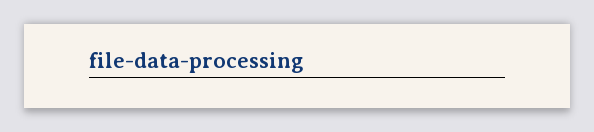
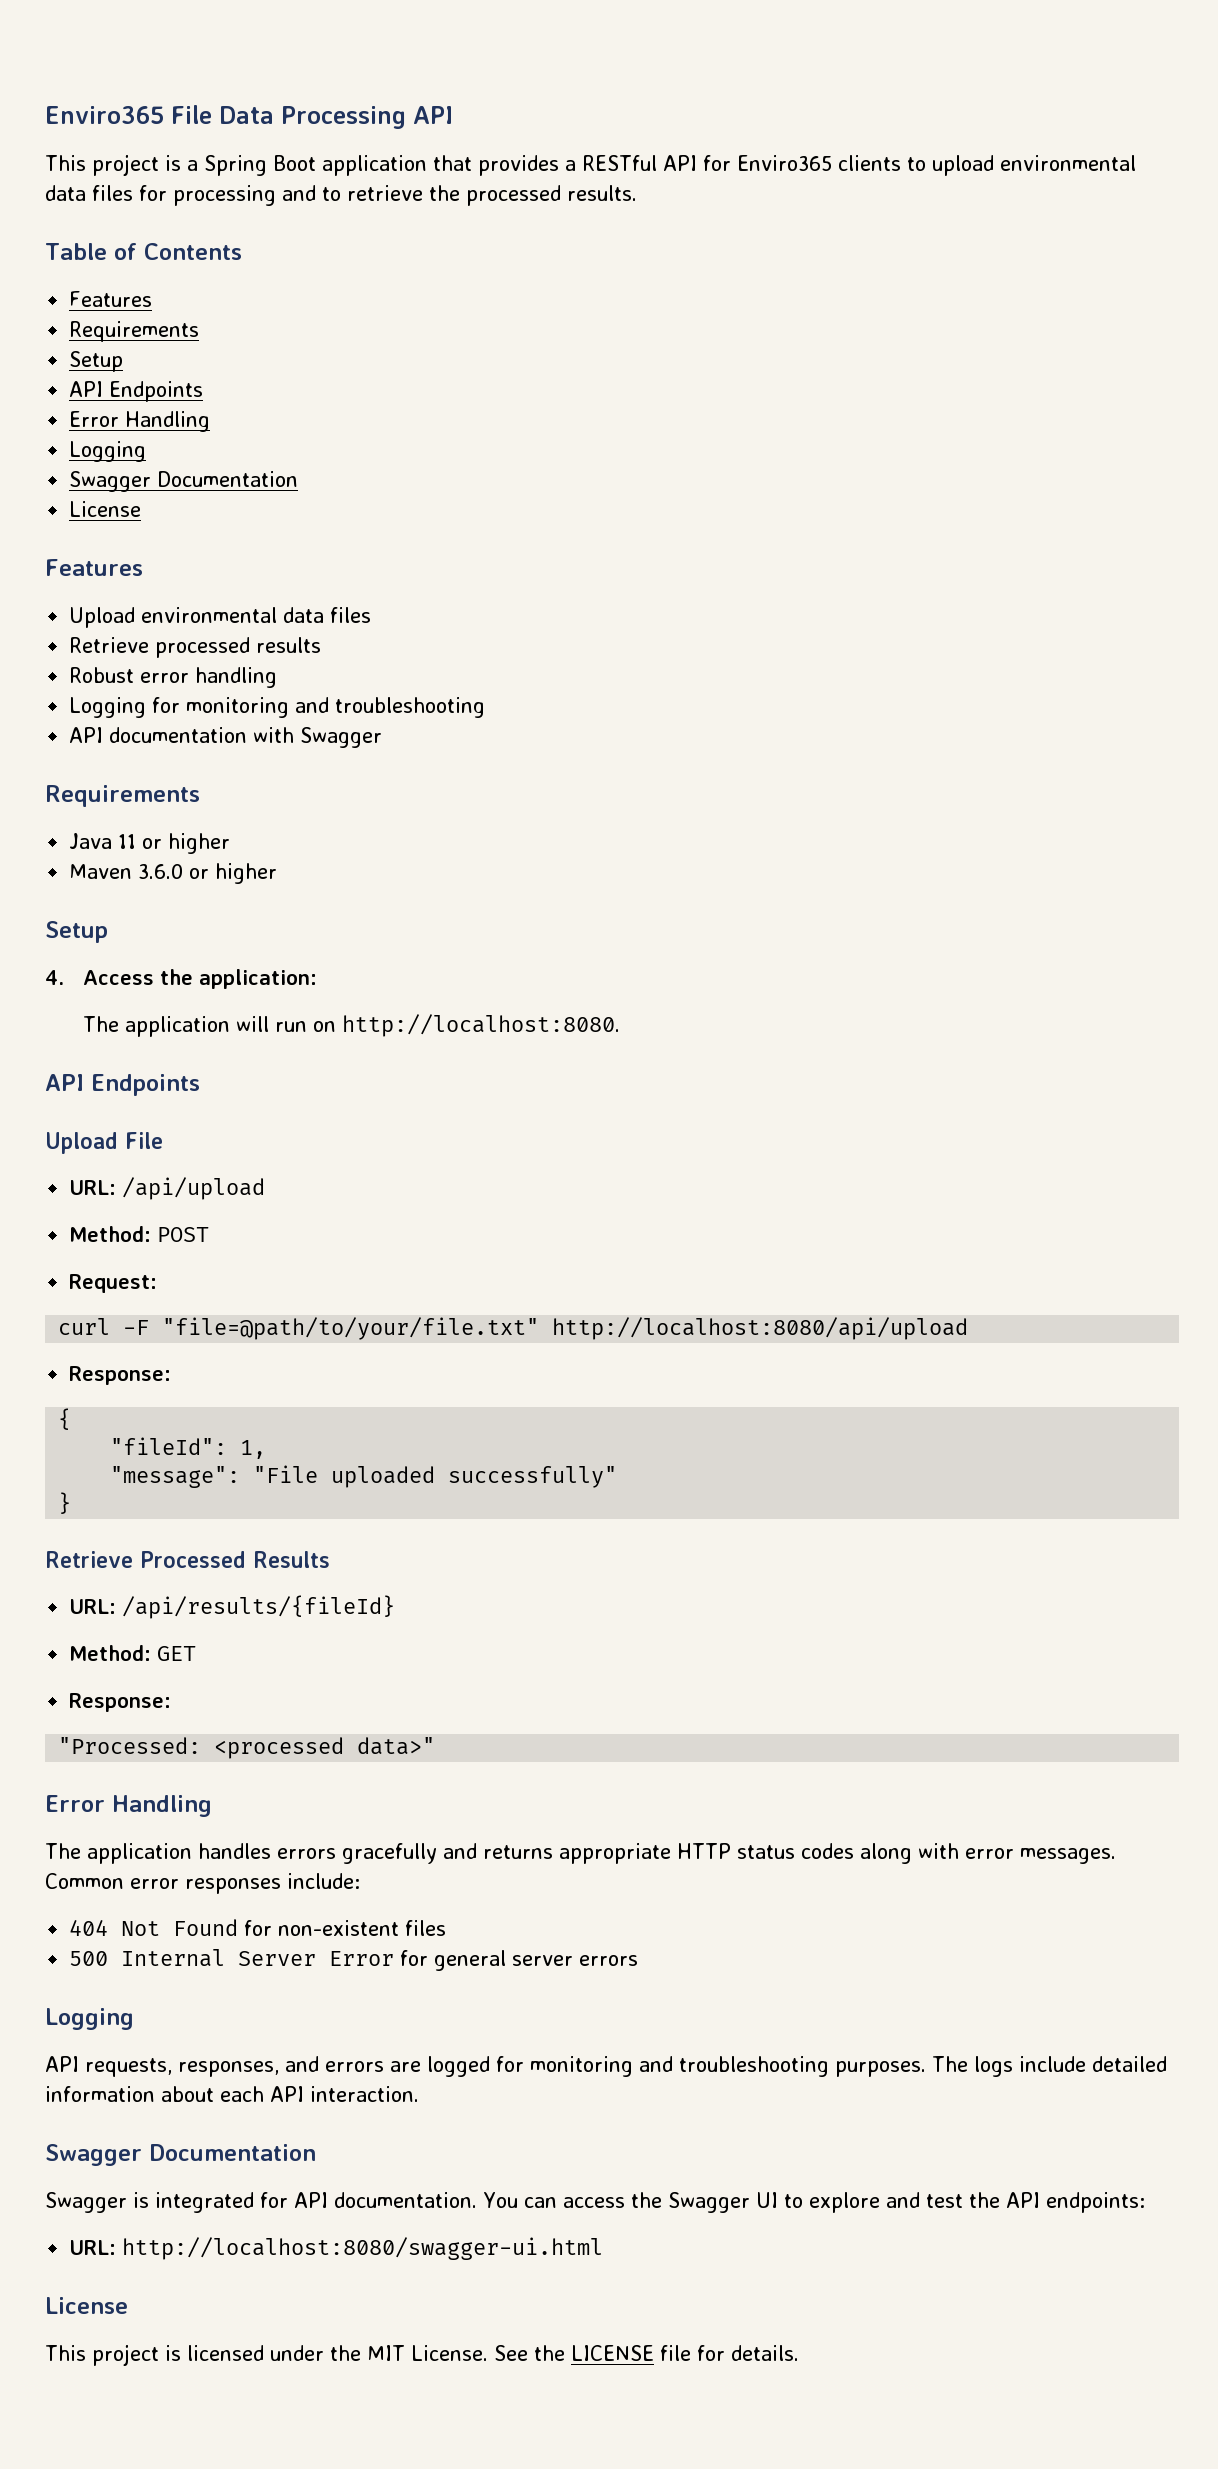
- file-data-processing
+ Enviro365 File Data Processing API
+ This project is a Spring Boot application that provides a RESTful API for Enviro365 clients to upload environmental data files for processing and to retrieve the processed results.
+ Table of Contents
+ Features
+ Requirements
+ Setup
+ API Endpoints
+ Error Handling
+ Logging
+ Swagger Documentation
+ License
+ Features
+ Upload environmental data files
+ Retrieve processed results
+ Robust error handling
+ Logging for monitoring and troubleshooting
+ API documentation with Swagger
+ Requirements
+ Java 11 or higher
+ Maven 3.6.0 or higher
+ Setup
+ 4. Access the application:
+ The application will run on http://localhost:8080.
+ API Endpoints
+ Upload File
+ URL: /api/upload
+ Method: POST
+ Request:
+ curl -F "file=@path/to/your/file.txt" http://localhost:8080/api/upload
+ Response:
+ {
+ "fileId": 1,
+ "message": "File uploaded successfully"
+ }
+ Retrieve Processed Results
+ URL: /api/results/{fileId}
+ Method: GET
+ Response:
+ "Processed: <processed data>"
+ Error Handling
+ The application handles errors gracefully and returns appropriate HTTP status codes along with error messages. Common error responses include:
+ 404 Not Found for non-existent files
+ 500 Internal Server Error for general server errors
+ Logging
+ API requests, responses, and errors are logged for monitoring and troubleshooting purposes. The logs include detailed information about each API interaction.
+ Swagger Documentation
+ Swagger is integrated for API documentation. You can access the Swagger UI to explore and test the API endpoints:
+ URL: http://localhost:8080/swagger-ui.html
+ License
+ This project is licensed under the MIT License. See the LICENSE file for details.

